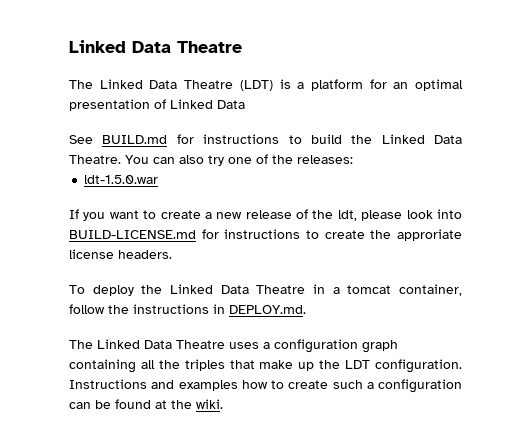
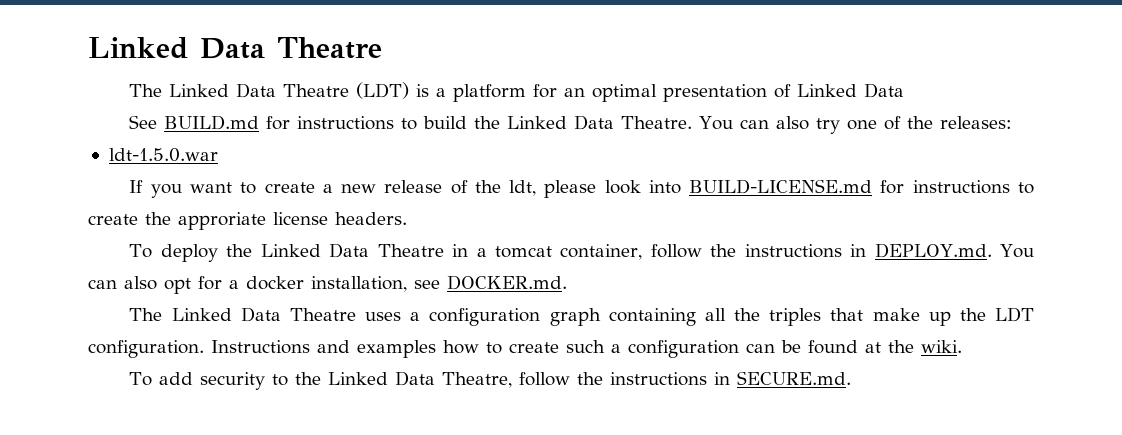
- To deploy the Linked Data Theatre in a tomcat container, follow the instructions in DEPLOY.md.
+ To deploy the Linked Data Theatre in a tomcat container, follow the instructions in DEPLOY.md. You can also opt for a docker installation, see DOCKER.md.
+ To add security to the Linked Data Theatre, follow the instructions in SECURE.md.

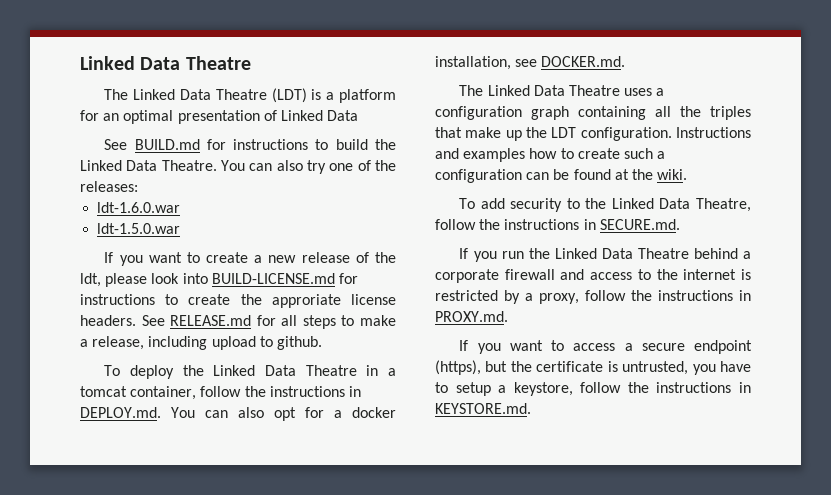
+ ldt-1.6.0.war
+ See RELEASE.md for all steps to make a release, including upload to github.
+ If you run the Linked Data Theatre behind a corporate firewall and access to the internet is restricted by a proxy, follow the instructions in PROXY.md.
+ If you want to access a secure endpoint (https), but the certificate is untrusted, you have to setup a keystore, follow the instructions in KEYSTORE.md.

